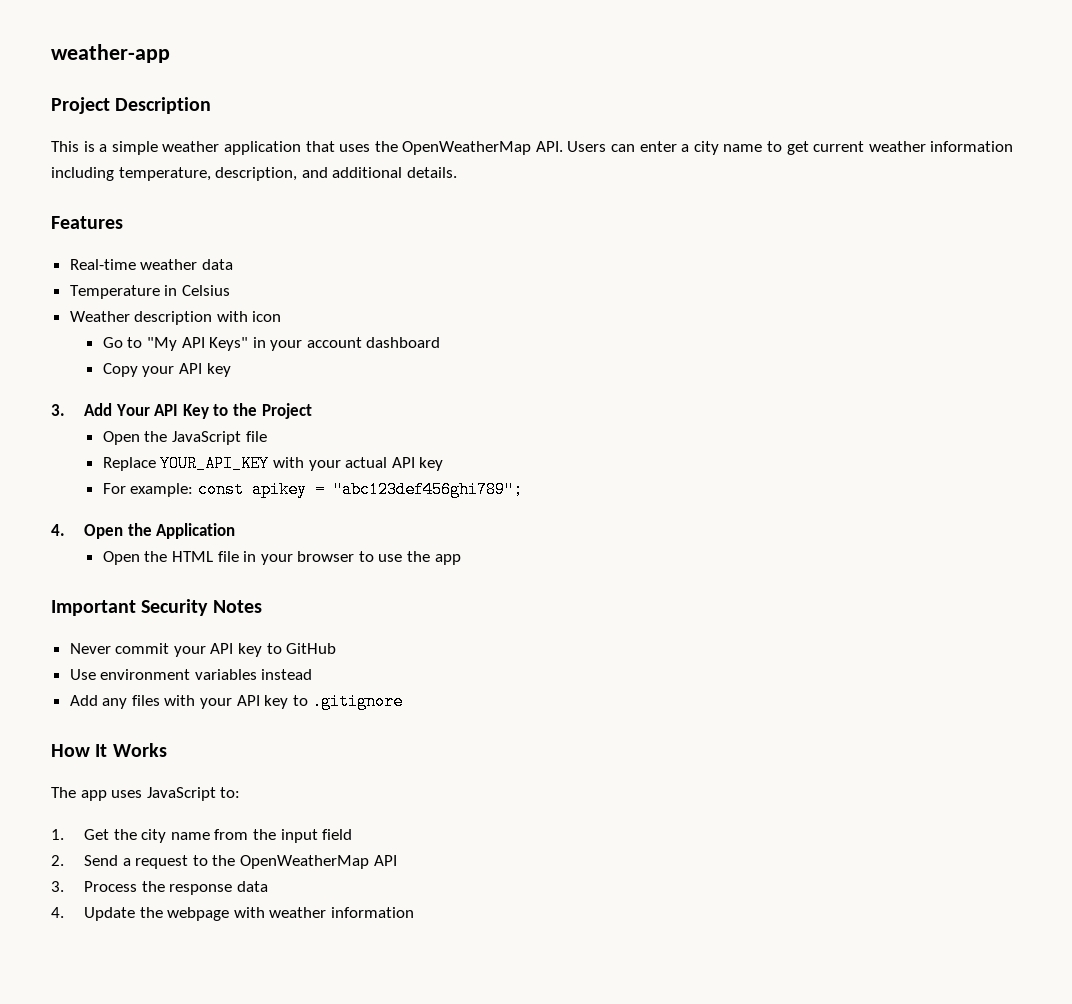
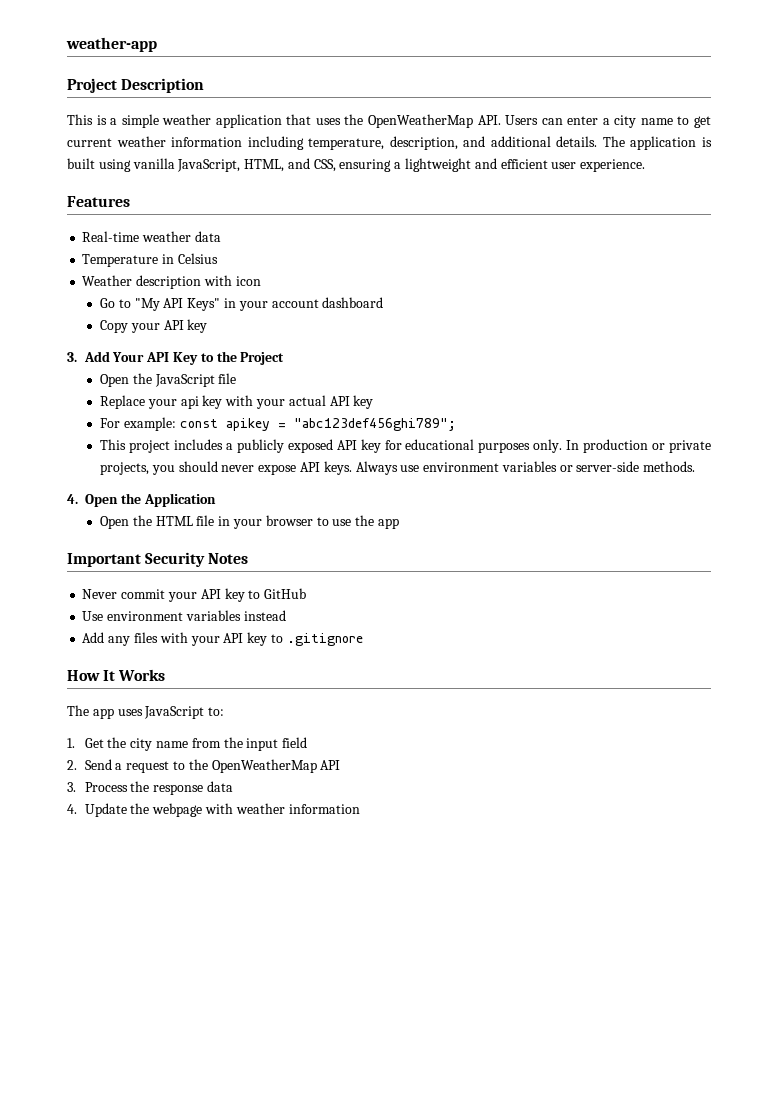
+ The application is built using vanilla JavaScript, HTML, and CSS, ensuring a lightweight and efficient user experience.
- Replace YOUR_API_KEY with your actual API key
+ Replace your api key with your actual API key
+ This project includes a publicly exposed API key for educational purposes only. In production or private projects, you should never expose API keys. Always use environment variables or server-side methods.

